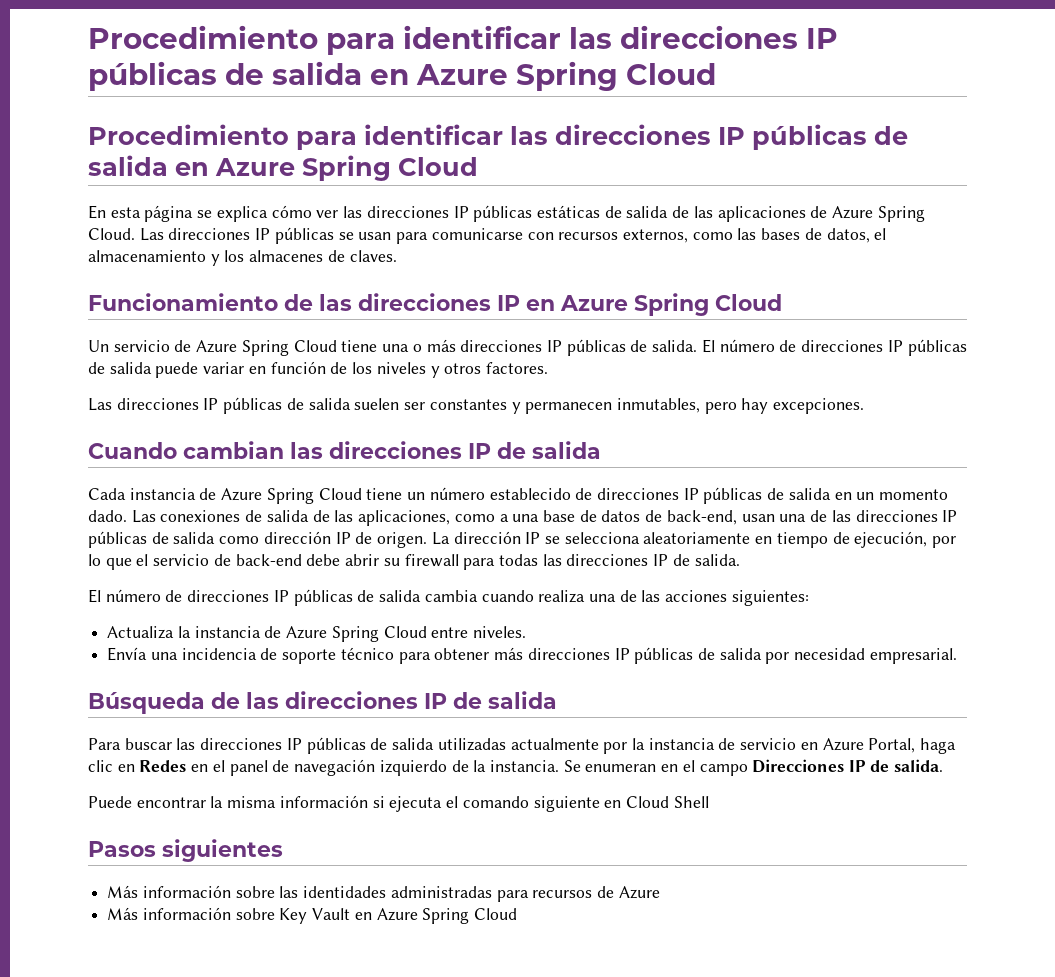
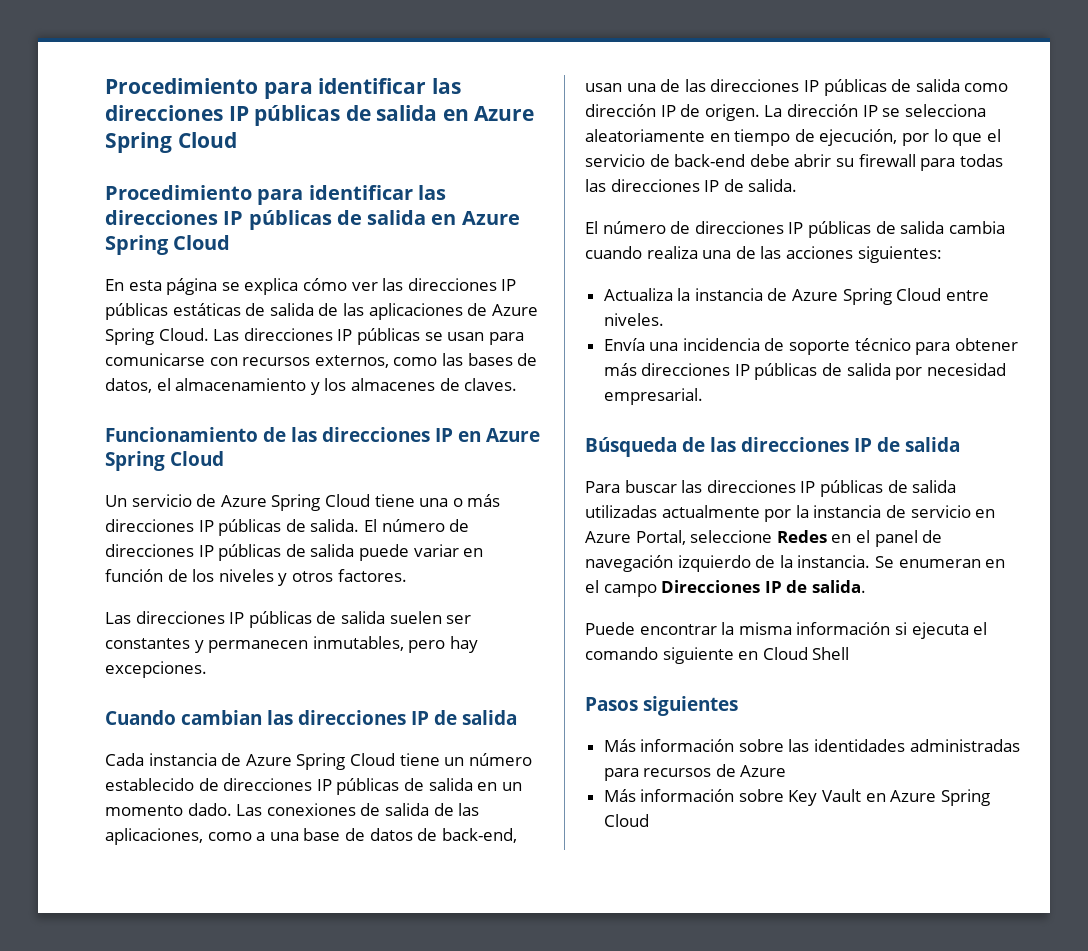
- Para buscar las direcciones IP públicas de salida utilizadas actualmente por la instancia de servicio en Azure Portal, haga clic en Redes en el panel de navegación izquierdo de la instancia.
+ Para buscar las direcciones IP públicas de salida utilizadas actualmente por la instancia de servicio en Azure Portal, seleccione Redes en el panel de navegación izquierdo de la instancia.

